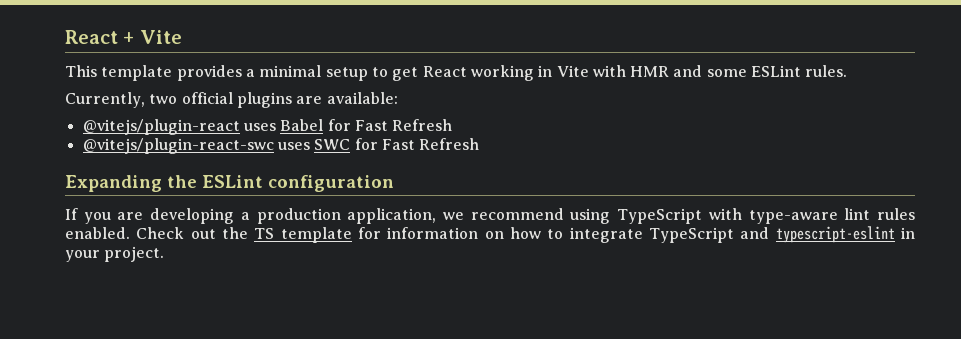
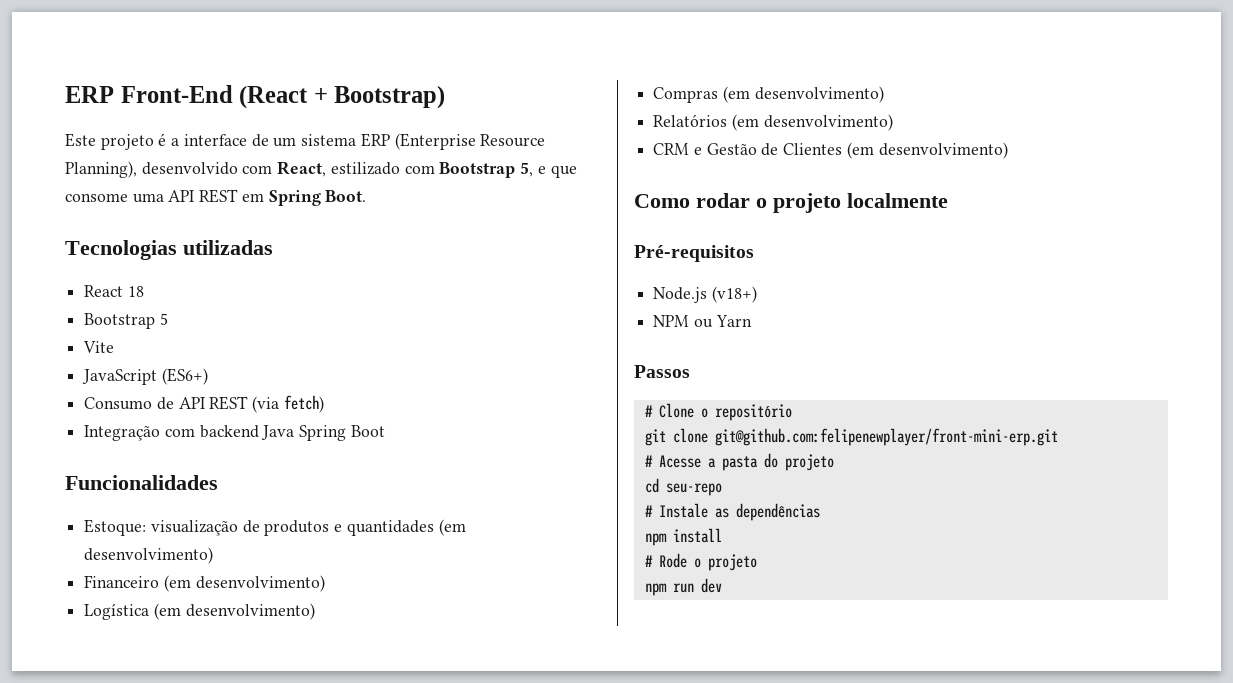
- React + Vite
- This template provides a minimal setup to get React working in Vite with HMR and some ESLint rules.
- Currently, two official plugins are available:
- @vitejs/plugin-react uses Babel for Fast Refresh
- @vitejs/plugin-react-swc uses SWC for Fast Refresh
- Expanding the ESLint configuration
- If you are developing a production application, we recommend using TypeScript with type-aware lint rules enabled. Check out the TS template for information on how to integrate TypeScript and typescript-eslint in your project.
+ ERP Front-End (React + Bootstrap)
+ Este projeto é a interface de um sistema ERP (Enterprise Resource Planning), desenvolvido com React, estilizado com Bootstrap 5, e que consome uma API REST em Spring Boot.
+ Tecnologias utilizadas
+ React 18
+ Bootstrap 5
+ Vite
+ JavaScript (ES6+)
+ Consumo de API REST (via fetch)
+ Integração com backend Java Spring Boot
+ Funcionalidades
+ Estoque: visualização de produtos e quantidades (em desenvolvimento)
+ Financeiro (em desenvolvimento)
+ Logística (em desenvolvimento)
+ Compras (em desenvolvimento)
+ Relatórios (em desenvolvimento)
+ CRM e Gestão de Clientes (em desenvolvimento)
+ Como rodar o projeto localmente
+ Pré-requisitos
+ Node.js (v18+)
+ NPM ou Yarn
+ Passos
+ # Clone o repositório
+ git clone git@github.com:felipenewplayer/front-mini-erp.git
+ # Acesse a pasta do projeto
+ cd seu-repo
+ # Instale as dependências
+ npm install
+ # Rode o projeto
+ npm run dev

